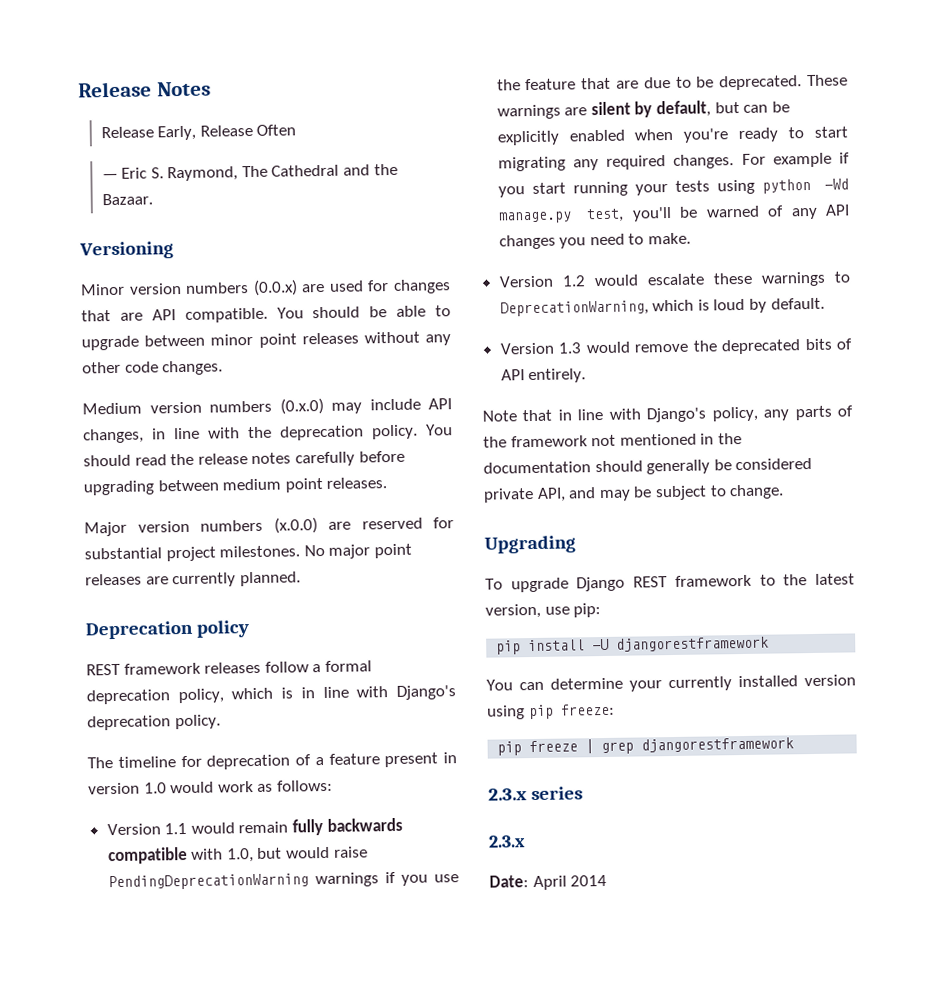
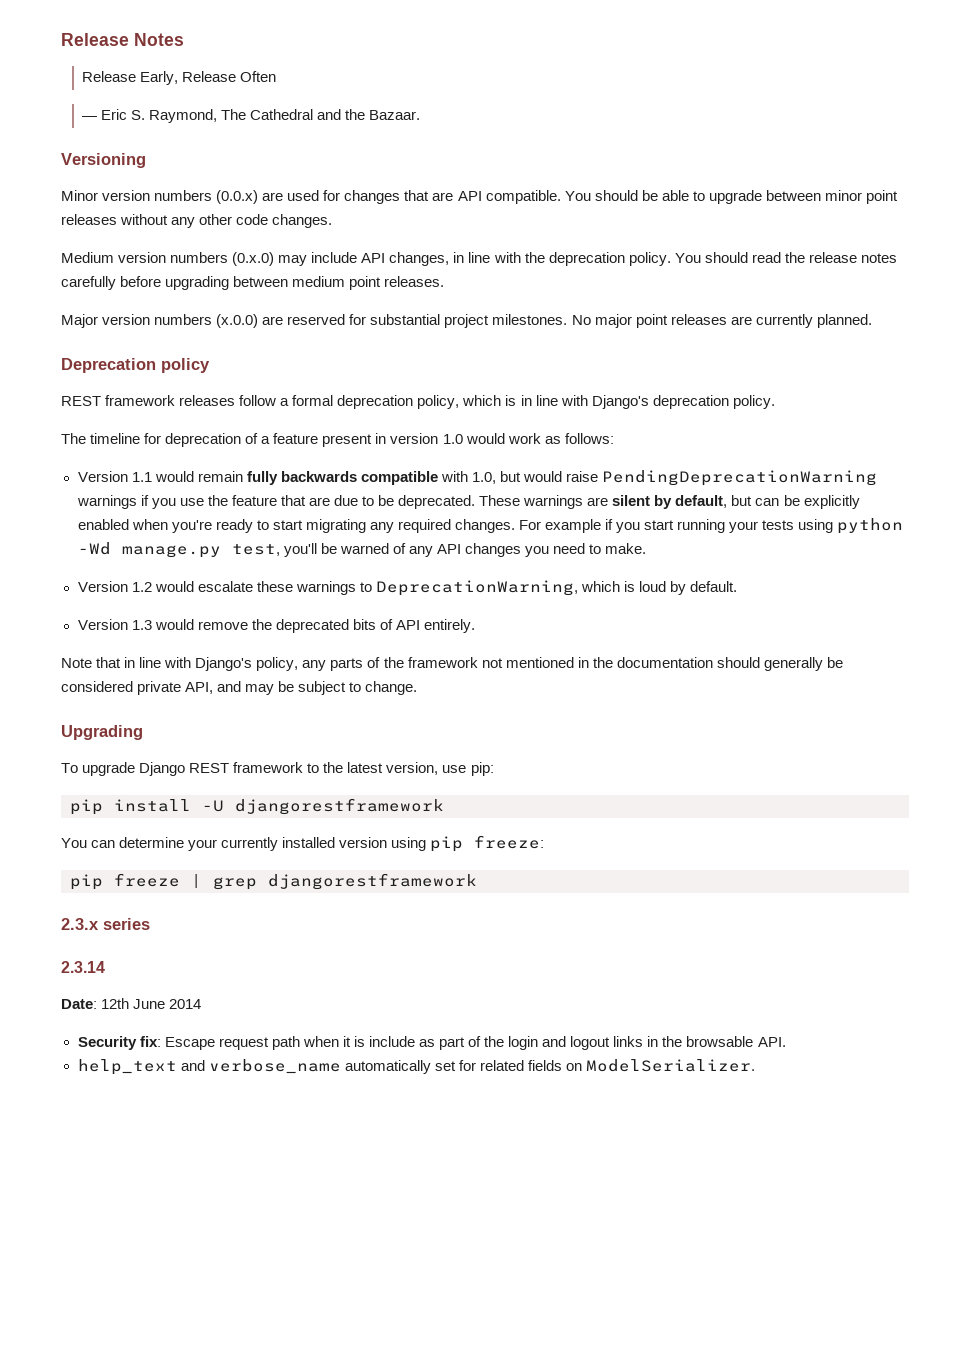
  2.3.x series
- 2.3.x
+ 2.3.14
- Date: April 2014
+ Date: 12th June 2014
+ Security fix: Escape request path when it is include as part of the login and logout links in the browsable API.
+ help_text and verbose_name automatically set for related fields on ModelSerializer.

